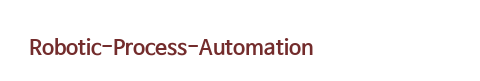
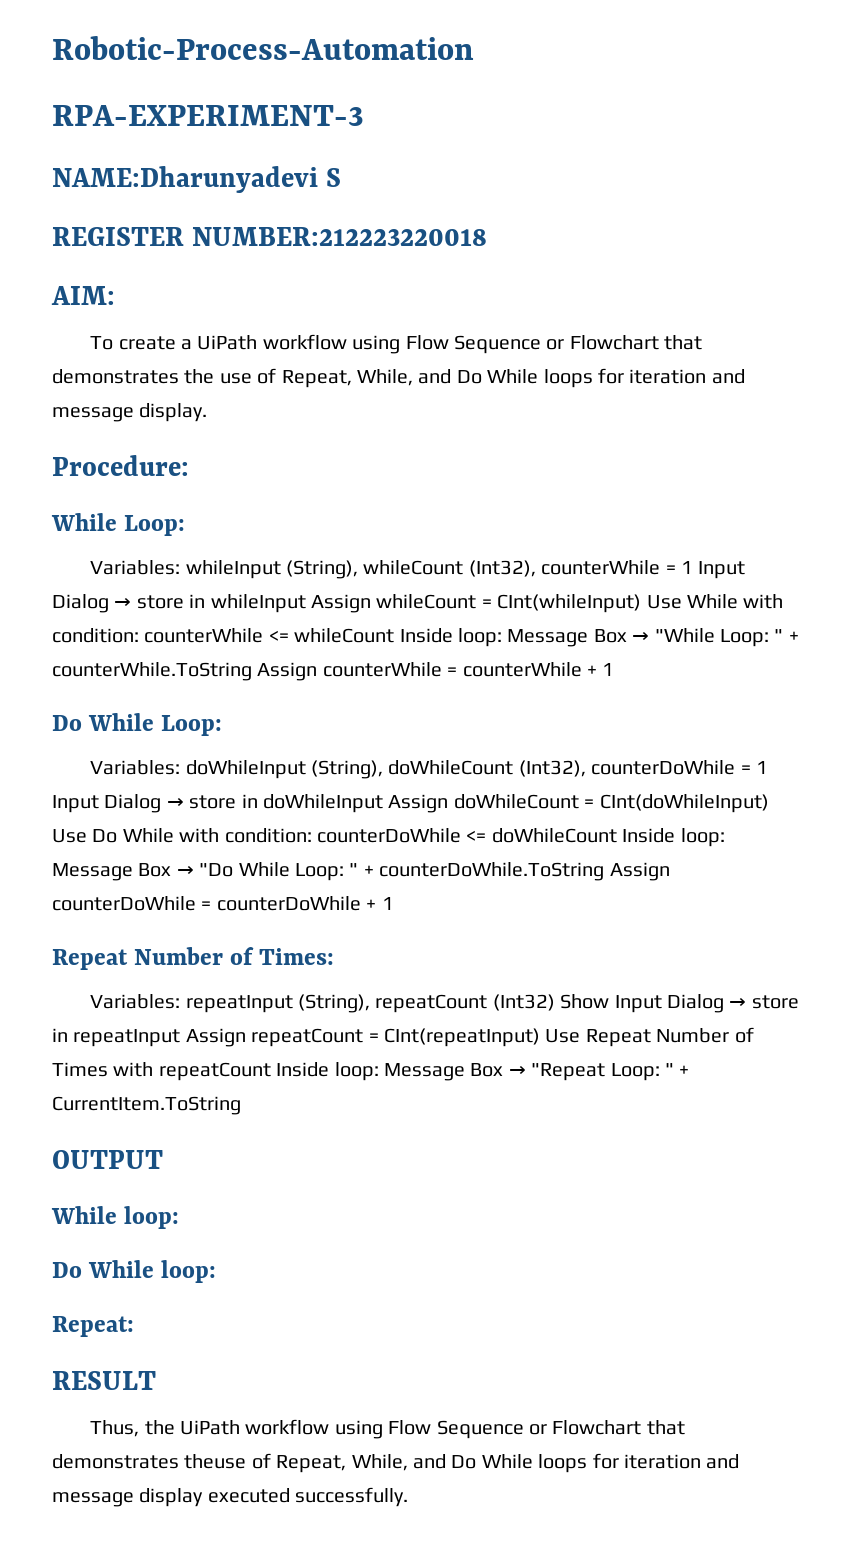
+ RPA-EXPERIMENT-3
+ NAME:Dharunyadevi S
+ REGISTER NUMBER:212223220018
+ AIM:
+ To create a UiPath workflow using Flow Sequence or Flowchart that demonstrates the use of Repeat, While, and Do While loops for iteration and message display.
+ Procedure:
+ While Loop:
+ Variables: whileInput (String), whileCount (Int32), counterWhile = 1 Input Dialog → store in whileInput Assign whileCount = CInt(whileInput) Use While with condition: counterWhile <= whileCount Inside loop: Message Box → "While Loop: " + counterWhile.ToString Assign counterWhile = counterWhile + 1
+ Do While Loop:
+ Variables: doWhileInput (String), doWhileCount (Int32), counterDoWhile = 1 Input Dialog → store in doWhileInput Assign doWhileCount = CInt(doWhileInput) Use Do While with condition: counterDoWhile <= doWhileCount Inside loop: Message Box → "Do While Loop: " + counterDoWhile.ToString Assign counterDoWhile = counterDoWhile + 1
+ Repeat Number of Times:
+ Variables: repeatInput (String), repeatCount (Int32) Show Input Dialog → store in repeatInput Assign repeatCount = CInt(repeatInput) Use Repeat Number of Times with repeatCount Inside loop: Message Box → "Repeat Loop: " + CurrentItem.ToString
+ OUTPUT
+ While loop:
+ Do While loop:
+ Repeat:
+ RESULT
+ Thus, the UiPath workflow using Flow Sequence or Flowchart that demonstrates theuse of Repeat, While, and Do While loops for iteration and message display executed successfully.

